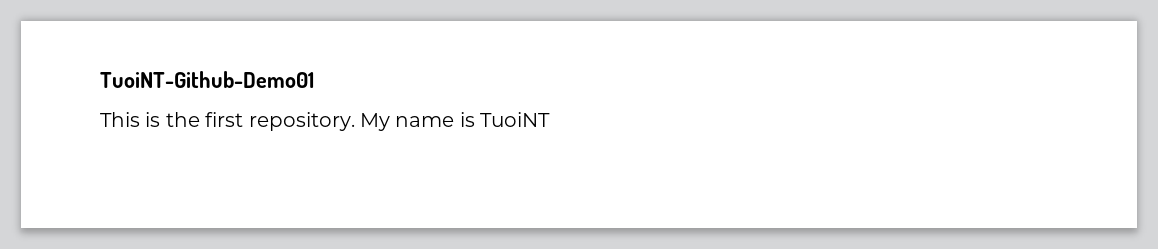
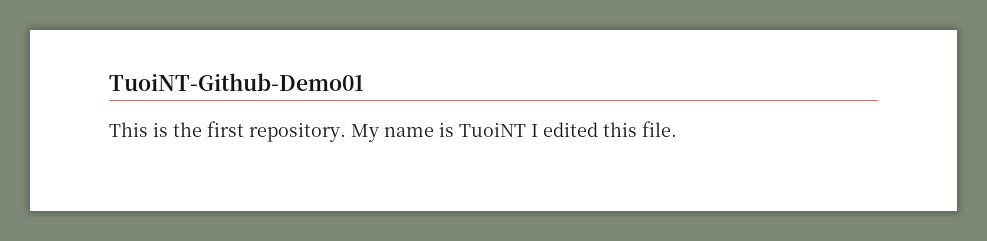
- My name is TuoiNT
+ My name is TuoiNT I edited this file.

